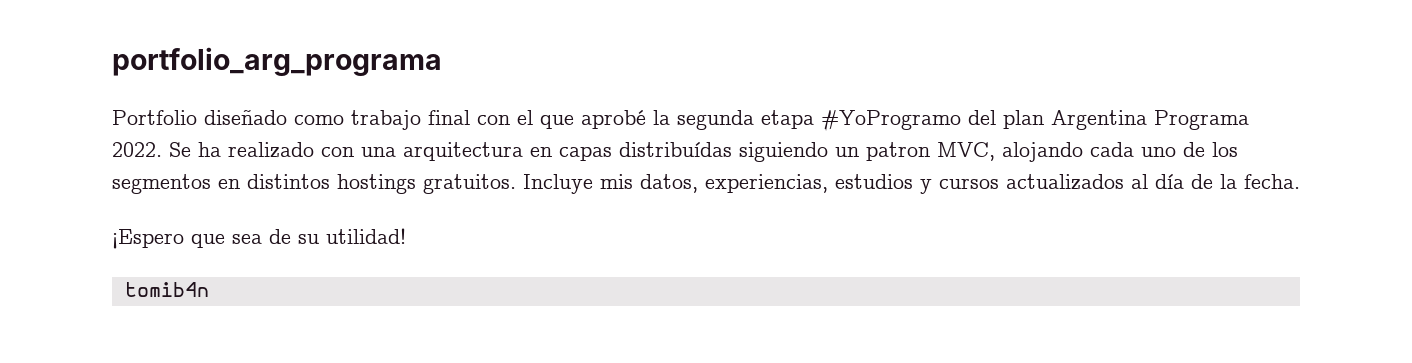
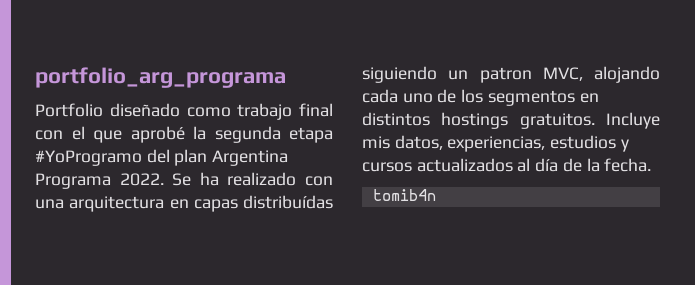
- ¡Espero que sea de su utilidad!

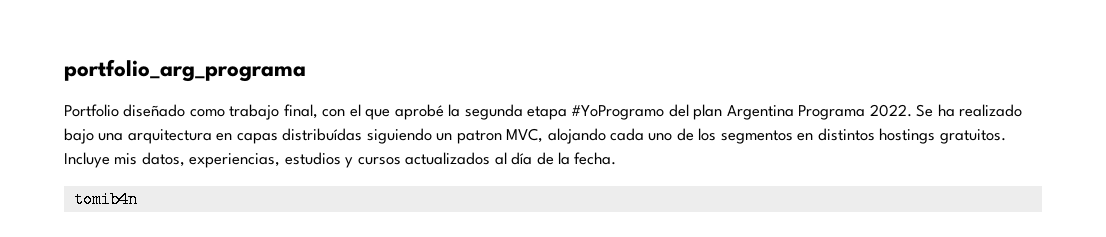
- Portfolio diseñado como trabajo final con el que aprobé la segunda etapa #YoProgramo del plan Argentina Programa 2022.
+ Portfolio diseñado como trabajo final, con el que aprobé la segunda etapa #YoProgramo del plan Argentina Programa 2022.
- Se ha realizado con una arquitectura en capas distribuídas siguiendo un patron MVC, alojando cada uno de los segmentos en distintos hostings gratuitos.
+ Se ha realizado bajo una arquitectura en capas distribuídas siguiendo un patron MVC, alojando cada uno de los segmentos en distintos hostings gratuitos.

